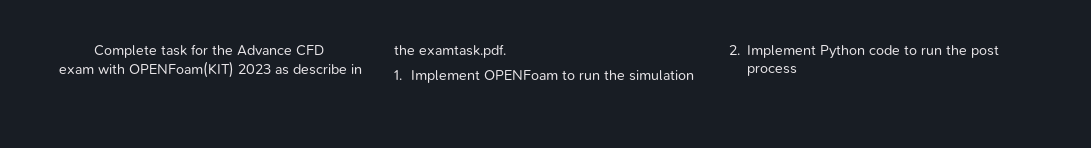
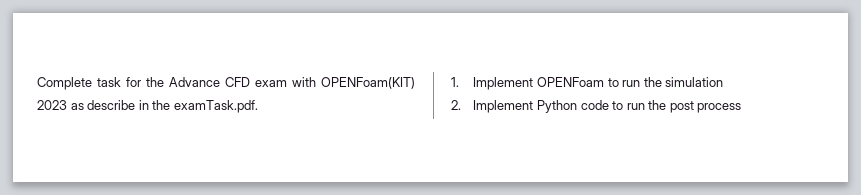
- Complete task for the Advance CFD exam with OPENFoam(KIT) 2023 as describe in the examtask.pdf.
+ Complete task for the Advance CFD exam with OPENFoam(KIT) 2023 as describe in the examTask.pdf.

